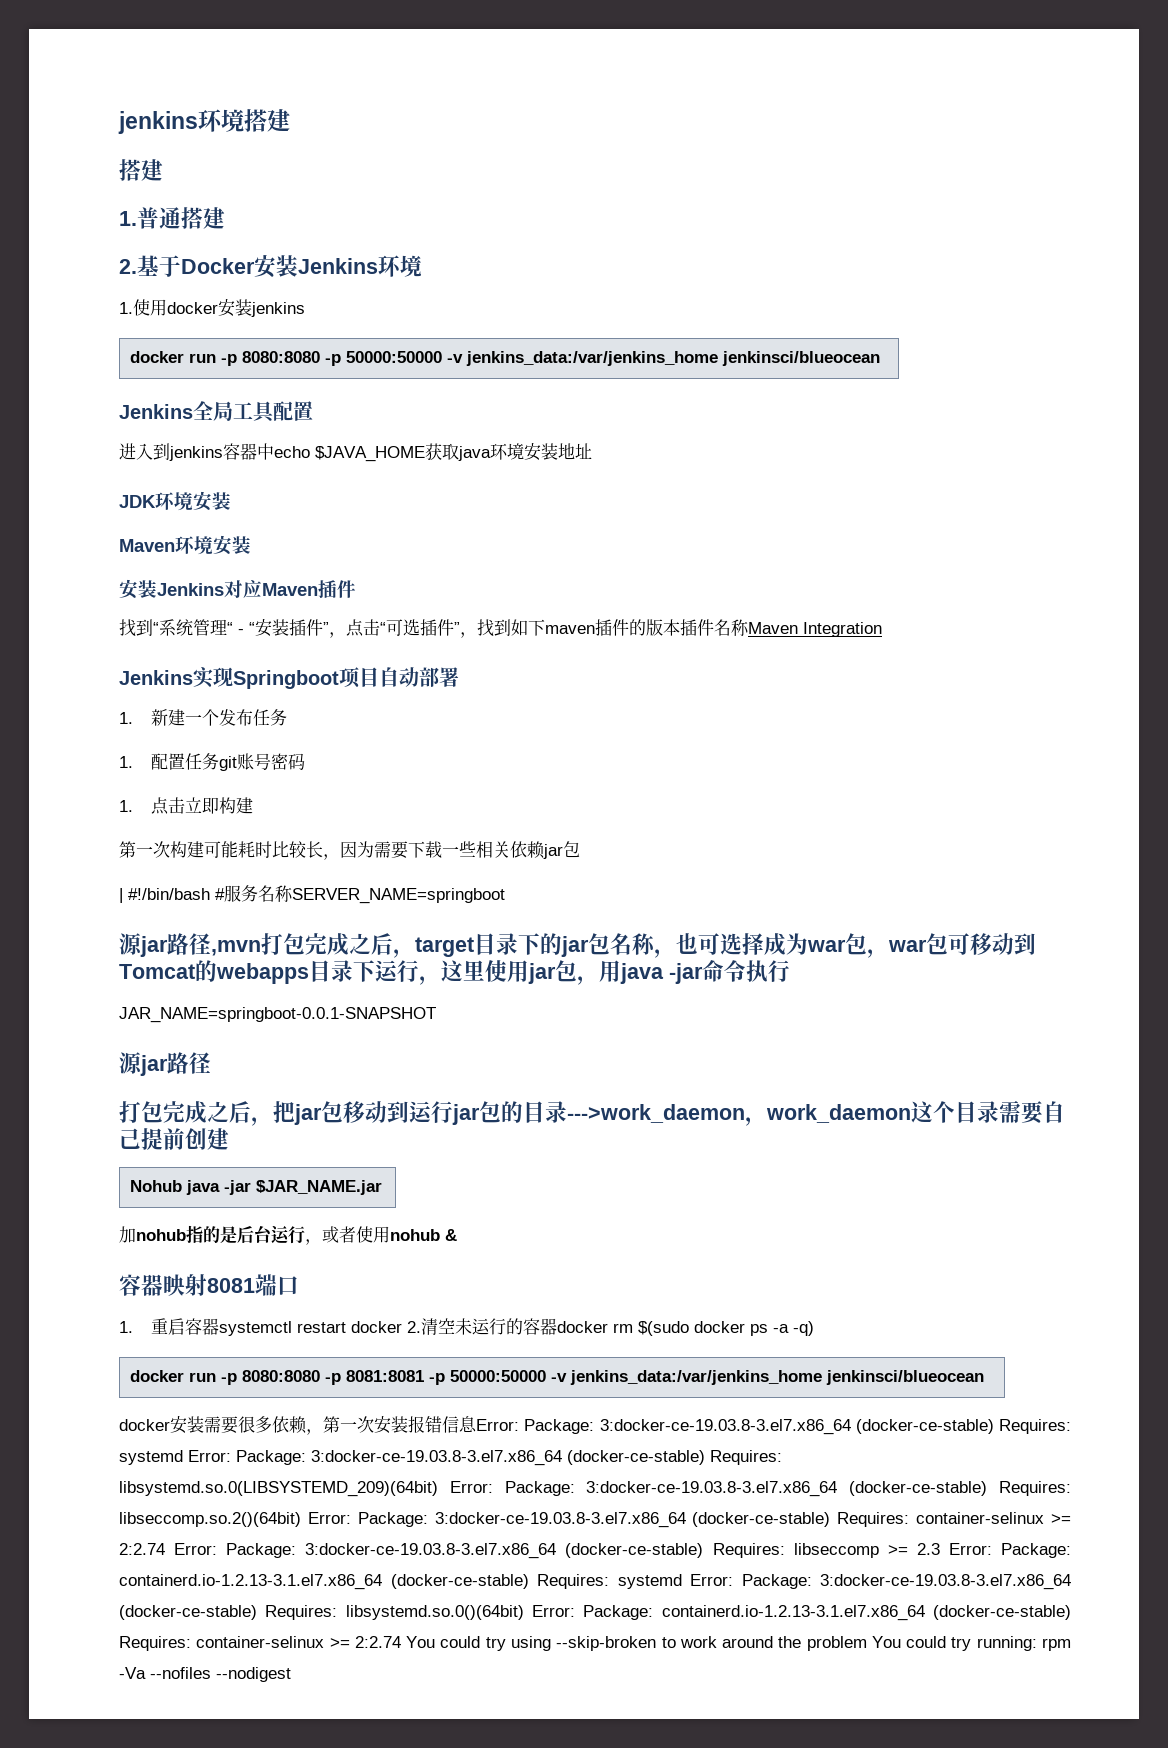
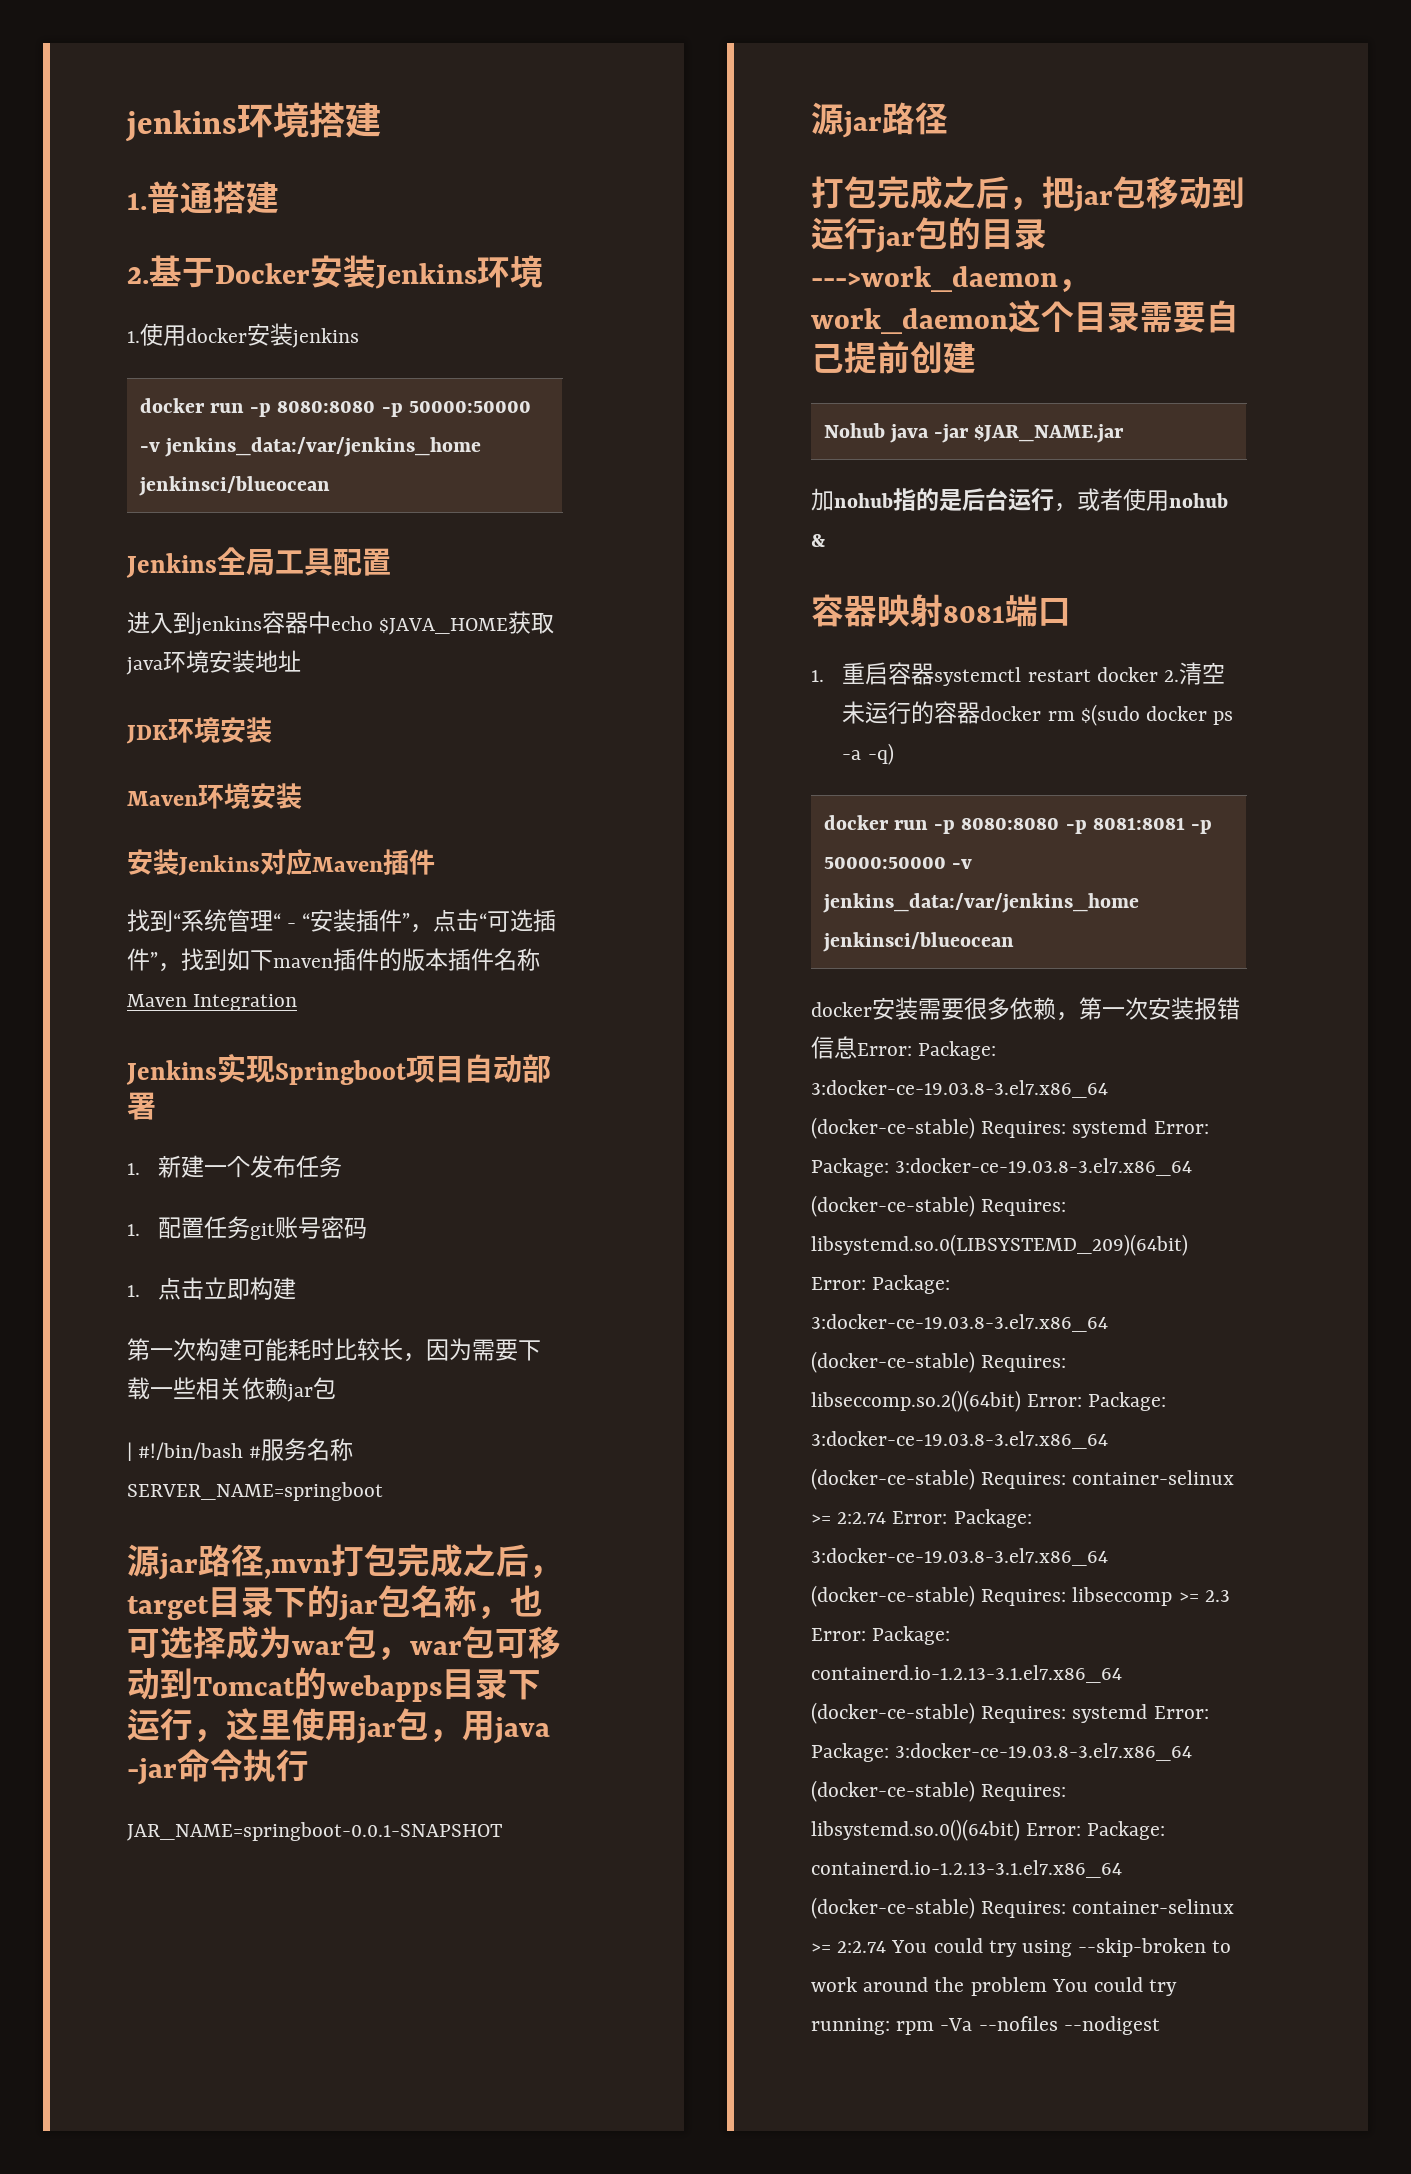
  jenkins环境搭建
- 搭建

